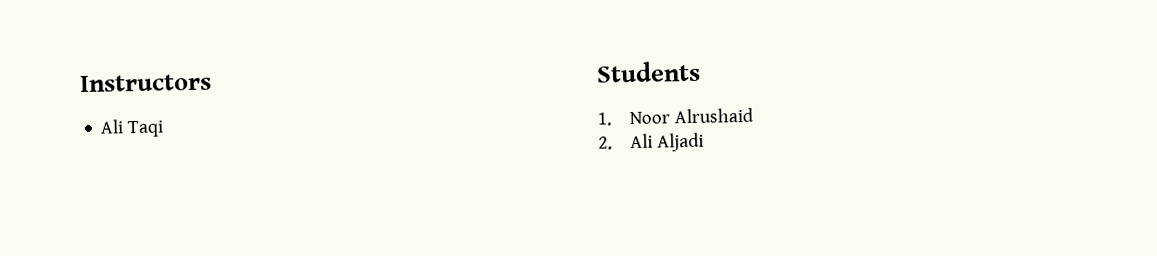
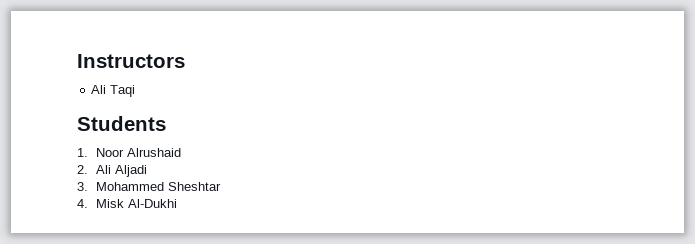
+ 3. Mohammed Sheshtar
+ 4. Misk Al-Dukhi

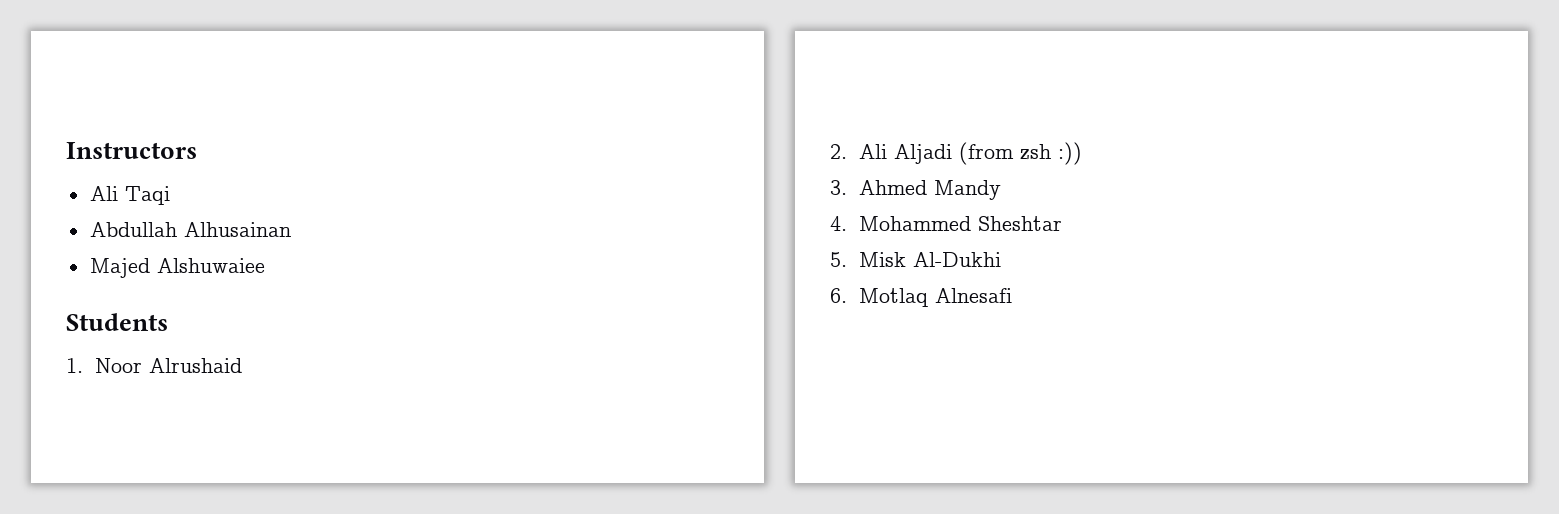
+ Abdullah Alhusainan
+ Majed Alshuwaiee
- 2. Ali Aljadi
- 3. Mohammed Sheshtar
+ 2. Ali Aljadi (from zsh :))
+ 3. Ahmed Mandy
+ 4. Mohammed Sheshtar
- 4. Misk Al-Dukhi
+ 5. Misk Al-Dukhi
+ 6. Motlaq Alnesafi

